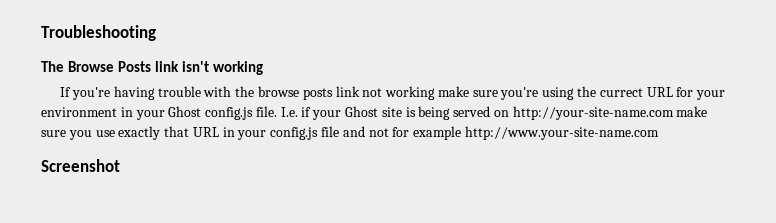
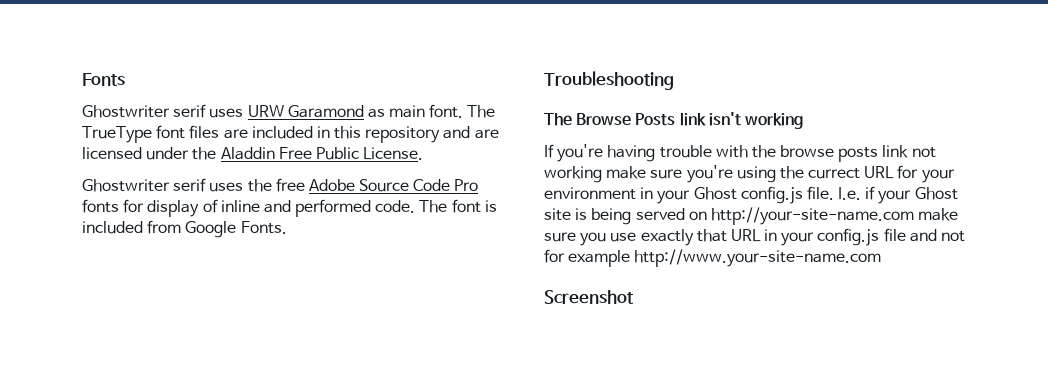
+ Fonts
+ Ghostwriter serif uses URW Garamond as main font. The TrueType font files are included in this repository and are licensed under the Aladdin Free Public License.
+ Ghostwriter serif uses the free Adobe Source Code Pro fonts for display of inline and performed code. The font is included from Google Fonts.

